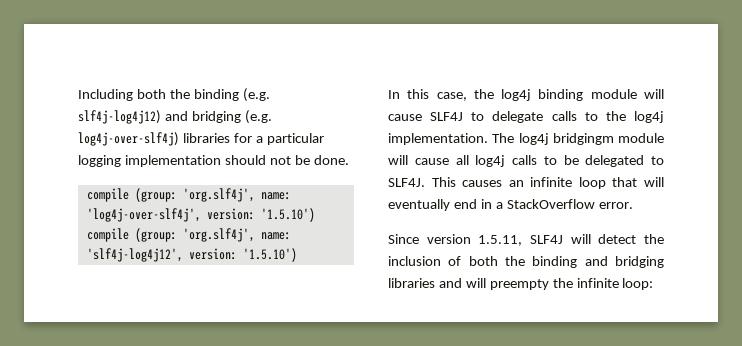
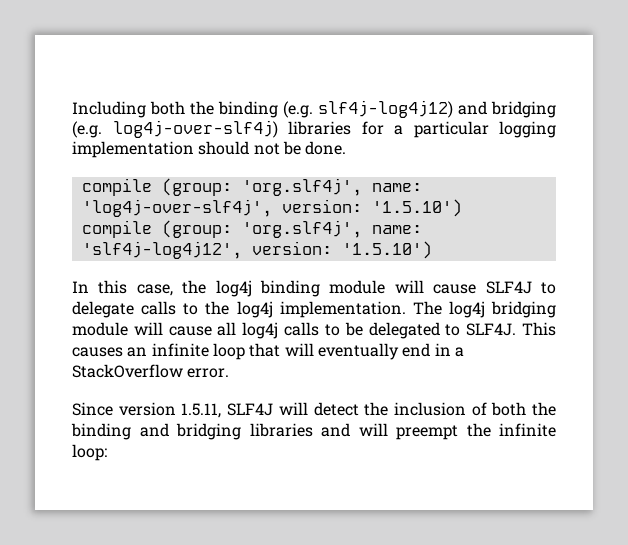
- The log4j bridgingm module will cause all log4j calls to be delegated to SLF4J.
+ The log4j bridging module will cause all log4j calls to be delegated to SLF4J.
- Since version 1.5.11, SLF4J will detect the inclusion of both the binding and bridging libraries and will preempty the infinite loop:
+ Since version 1.5.11, SLF4J will detect the inclusion of both the binding and bridging libraries and will preempt the infinite loop:

